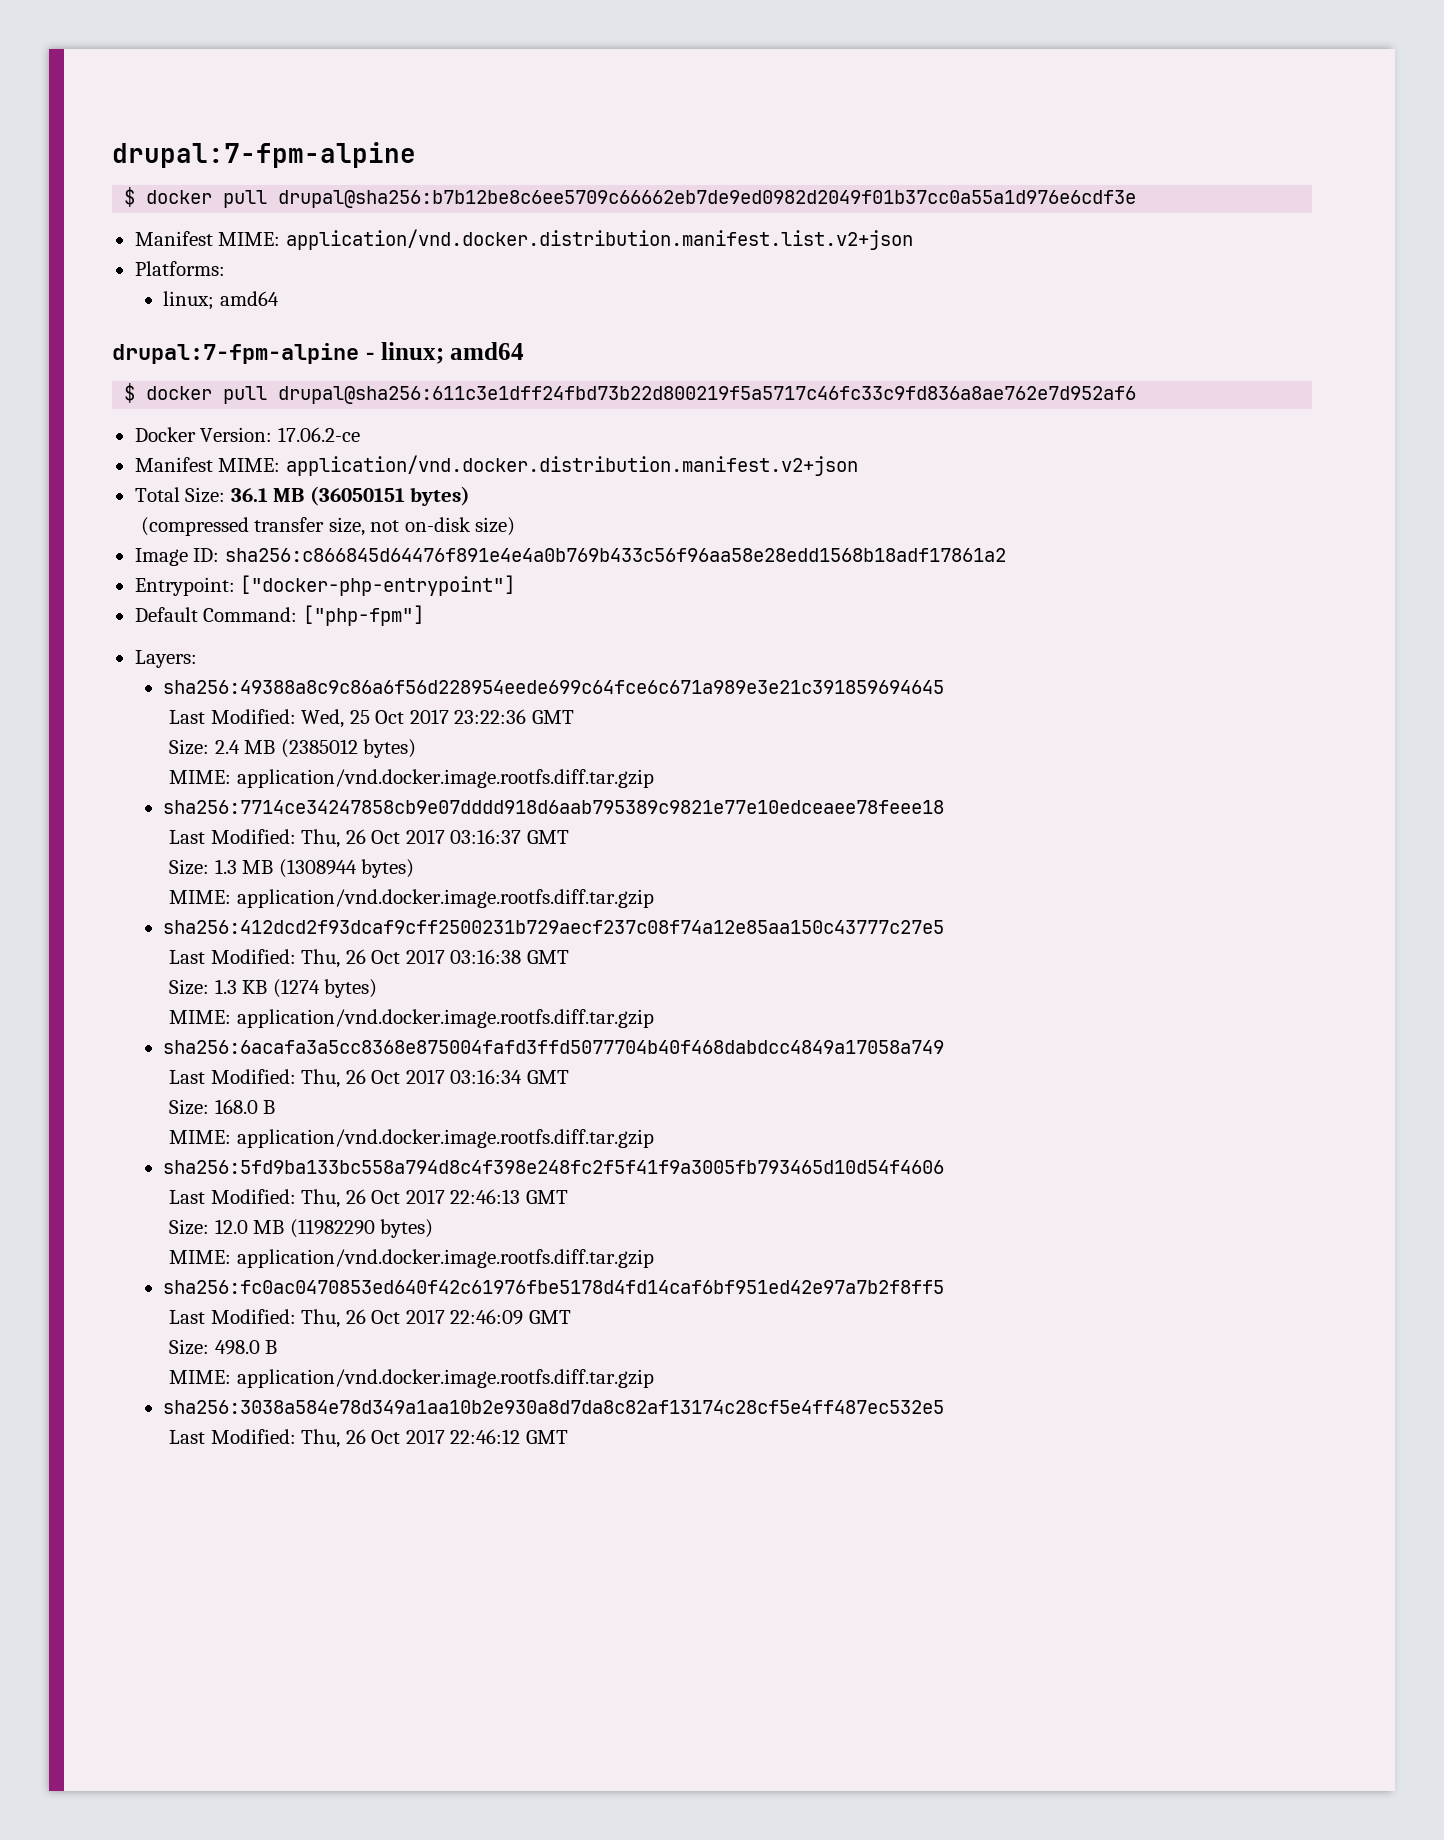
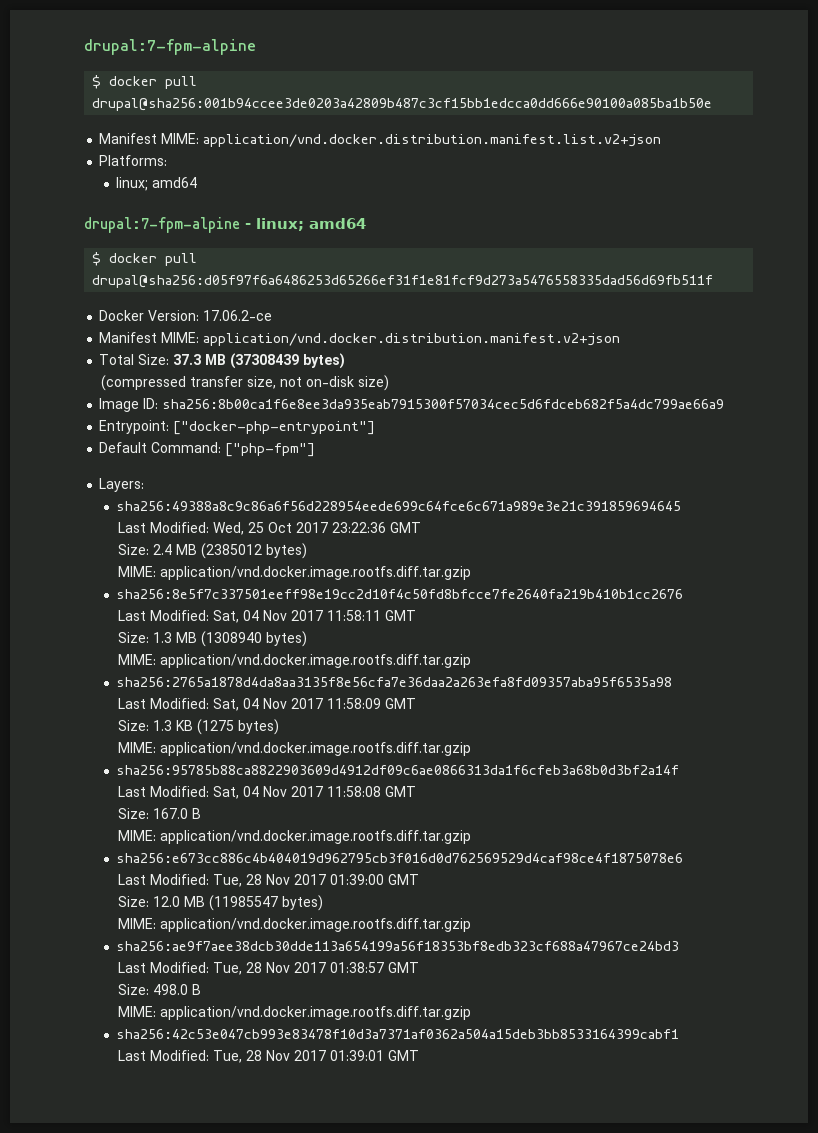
- $ docker pull drupal@sha256:b7b12be8c6ee5709c66662eb7de9ed0982d2049f01b37cc0a55a1d976e6cdf3e
+ $ docker pull drupal@sha256:001b94ccee3de0203a42809b487c3cf15bb1edcca0dd666e90100a085ba1b50e
- $ docker pull drupal@sha256:611c3e1dff24fbd73b22d800219f5a5717c46fc33c9fd836a8ae762e7d952af6
+ $ docker pull drupal@sha256:d05f97f6a6486253d65266ef31f1e81fcf9d273a5476558335dad56d69fb511f
- Total Size: 36.1 MB (36050151 bytes)
+ Total Size: 37.3 MB (37308439 bytes)
- Image ID: sha256:c866845d64476f891e4e4a0b769b433c56f96aa58e28edd1568b18adf17861a2
+ Image ID: sha256:8b00ca1f6e8ee3da935eab7915300f57034cec5d6fdceb682f5a4dc799ae66a9
- sha256:7714ce34247858cb9e07dddd918d6aab795389c9821e77e10edceaee78feee18
- Last Modified: Thu, 26 Oct 2017 03:16:37 GMT
+ sha256:8e5f7c337501eeff98e19cc2d10f4c50fd8bfcce7fe2640fa219b410b1cc2676
+ Last Modified: Sat, 04 Nov 2017 11:58:11 GMT
- Size: 1.3 MB (1308944 bytes)
+ Size: 1.3 MB (1308940 bytes)
  MIME: application/vnd.docker.image.rootfs.diff.tar.gzip
- sha256:412dcd2f93dcaf9cff2500231b729aecf237c08f74a12e85aa150c43777c27e5
- Last Modified: Thu, 26 Oct 2017 03:16:38 GMT
+ sha256:2765a1878d4da8aa3135f8e56cfa7e36daa2a263efa8fd09357aba95f6535a98
+ Last Modified: Sat, 04 Nov 2017 11:58:09 GMT
- Size: 1.3 KB (1274 bytes)
+ Size: 1.3 KB (1275 bytes)
  MIME: application/vnd.docker.image.rootfs.diff.tar.gzip
- sha256:6acafa3a5cc8368e875004fafd3ffd5077704b40f468dabdcc4849a17058a749
- Last Modified: Thu, 26 Oct 2017 03:16:34 GMT
- Size: 168.0 B
+ sha256:95785b88ca8822903609d4912df09c6ae0866313da1f6cfeb3a68b0d3bf2a14f
+ Last Modified: Sat, 04 Nov 2017 11:58:08 GMT
+ Size: 167.0 B
  MIME: application/vnd.docker.image.rootfs.diff.tar.gzip
- sha256:5fd9ba133bc558a794d8c4f398e248fc2f5f41f9a3005fb793465d10d54f4606
- Last Modified: Thu, 26 Oct 2017 22:46:13 GMT
+ sha256:e673cc886c4b404019d962795cb3f016d0d762569529d4caf98ce4f1875078e6
+ Last Modified: Tue, 28 Nov 2017 01:39:00 GMT
- Size: 12.0 MB (11982290 bytes)
+ Size: 12.0 MB (11985547 bytes)
  MIME: application/vnd.docker.image.rootfs.diff.tar.gzip
- sha256:fc0ac0470853ed640f42c61976fbe5178d4fd14caf6bf951ed42e97a7b2f8ff5
- Last Modified: Thu, 26 Oct 2017 22:46:09 GMT
+ sha256:ae9f7aee38dcb30dde113a654199a56f18353bf8edb323cf688a47967ce24bd3
+ Last Modified: Tue, 28 Nov 2017 01:38:57 GMT
- sha256:3038a584e78d349a1aa10b2e930a8d7da8c82af13174c28cf5e4ff487ec532e5
- Last Modified: Thu, 26 Oct 2017 22:46:12 GMT
+ sha256:42c53e047cb993e83478f10d3a7371af0362a504a15deb3bb8533164399cabf1
+ Last Modified: Tue, 28 Nov 2017 01:39:01 GMT

